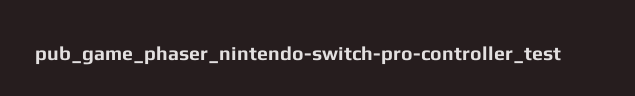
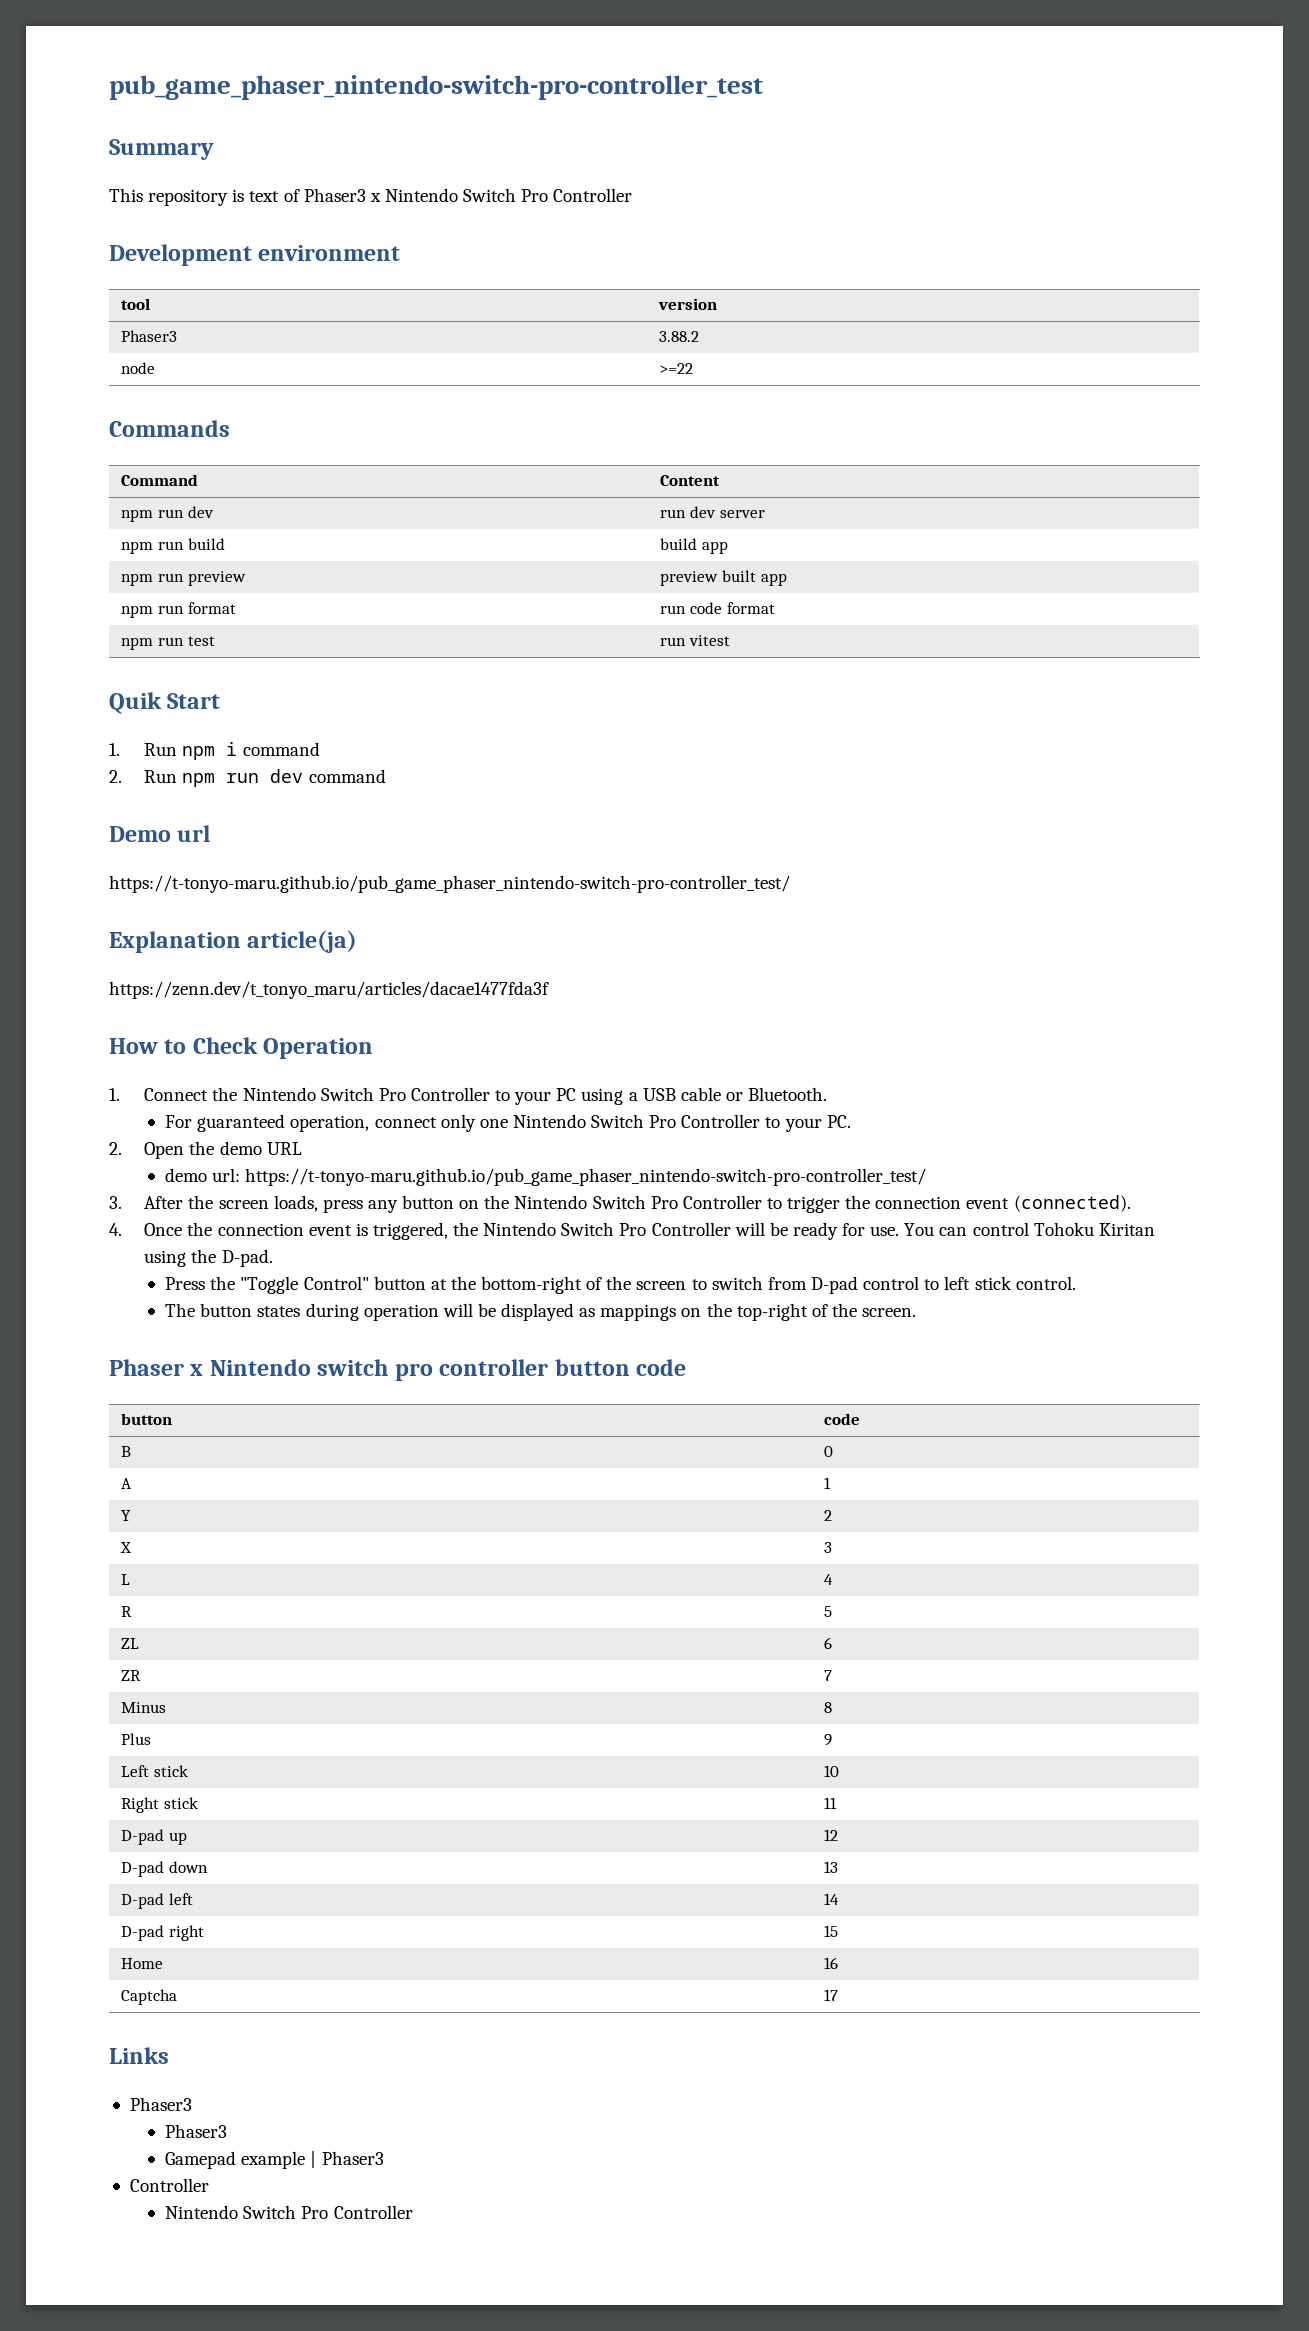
+ Summary
+ This repository is text of Phaser3 x Nintendo Switch Pro Controller
+ Development environment
+ tool | version
+ Phaser3 | 3.88.2
+ node | >=22
+ Commands
+ Command | Content
+ npm run dev | run dev server
+ npm run build | build app
+ npm run preview | preview built app
+ npm run format | run code format
+ npm run test | run vitest
+ Quik Start
+ 1. Run npm i command
+ 2. Run npm run dev command
+ Demo url
+ https://t-tonyo-maru.github.io/pub_game_phaser_nintendo-switch-pro-controller_test/
+ Explanation article(ja)
+ https://zenn.dev/t_tonyo_maru/articles/dacae1477fda3f
+ How to Check Operation
+ 1. Connect the Nintendo Switch Pro Controller to your PC using a USB cable or Bluetooth.
+ For guaranteed operation, connect only one Nintendo Switch Pro Controller to your PC.
+ 2. Open the demo URL
+ demo url: https://t-tonyo-maru.github.io/pub_game_phaser_nintendo-switch-pro-controller_test/
+ 3. After the screen loads, press any button on the Nintendo Switch Pro Controller to trigger the connection event (connected).
+ 4. Once the connection event is triggered, the Nintendo Switch Pro Controller will be ready for use. You can control Tohoku Kiritan using the D-pad.
+ Press the "Toggle Control" button at the bottom-right of the screen to switch from D-pad control to left stick control.
+ The button states during operation will be displayed as mappings on the top-right of the screen.
+ Phaser x Nintendo switch pro controller button code
+ button | code
+ B | 0
+ A | 1
+ Y | 2
+ X | 3
+ L | 4
+ R | 5
+ ZL | 6
+ ZR | 7
+ Minus | 8
+ Plus | 9
+ Left stick | 10
+ Right stick | 11
+ D-pad up | 12
+ D-pad down | 13
+ D-pad left | 14
+ D-pad right | 15
+ Home | 16
+ Captcha | 17
+ Links
+ Phaser3
+ Phaser3
+ Gamepad example | Phaser3
+ Controller
+ Nintendo Switch Pro Controller

